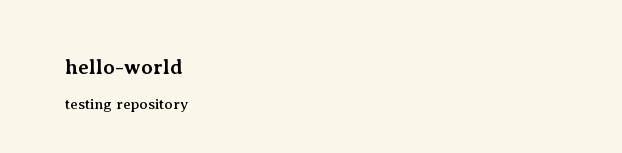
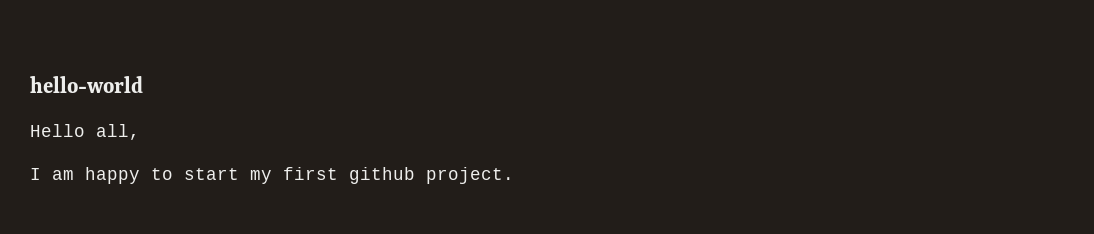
- testing repository
+ Hello all,
+ I am happy to start my first github project.

